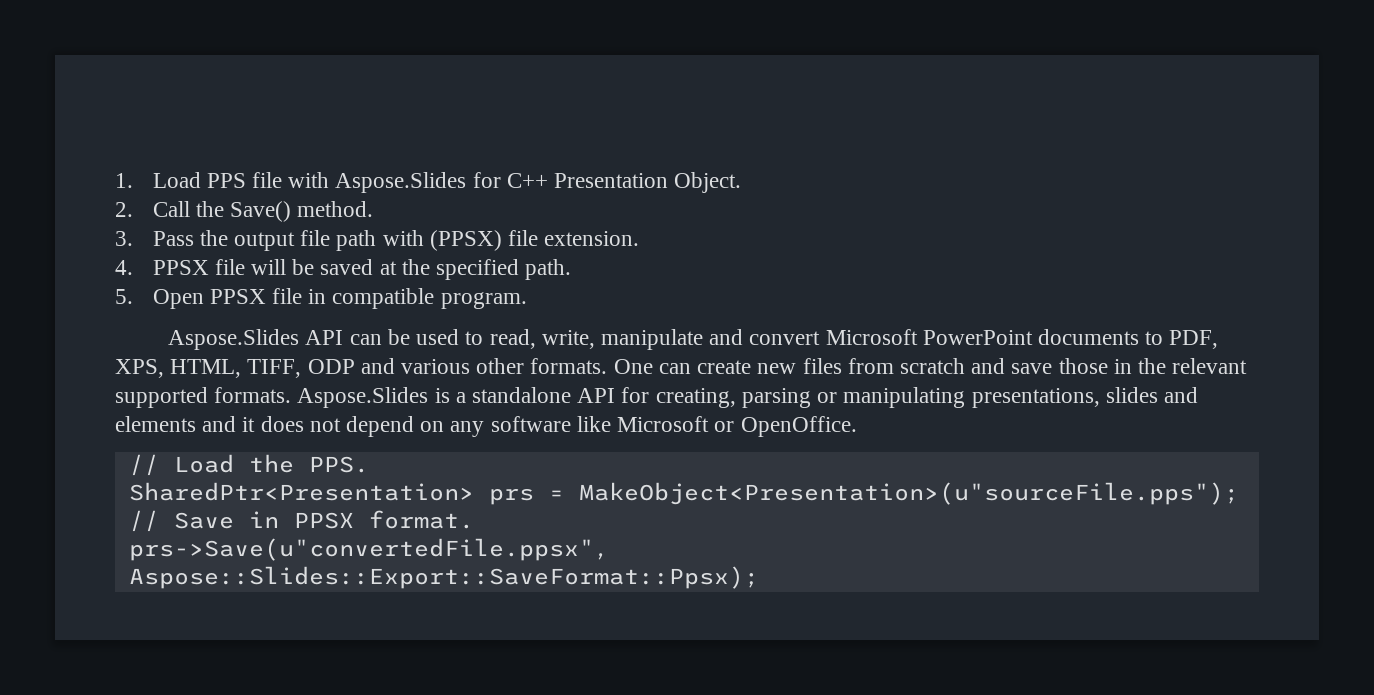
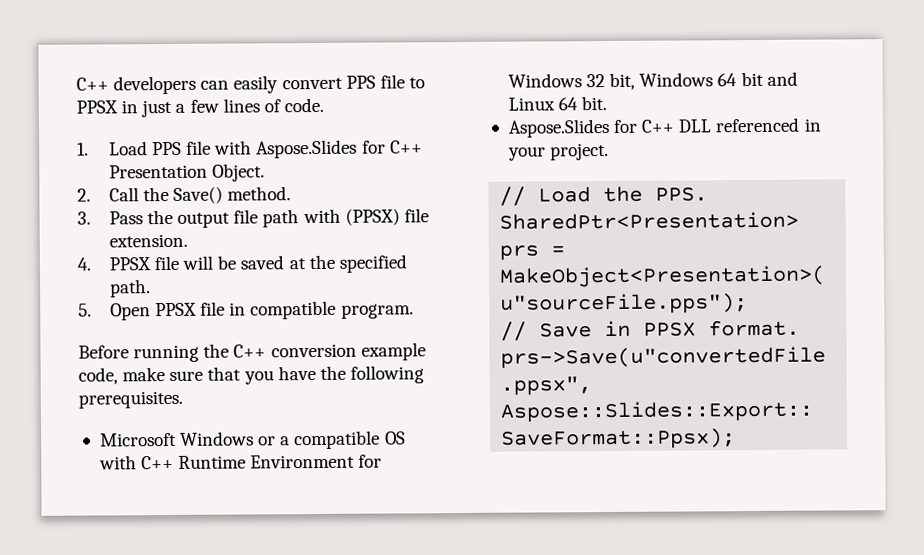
+ C++ developers can easily convert PPS file to PPSX in just a few lines of code.
- Aspose.Slides API can be used to read, write, manipulate and convert Microsoft PowerPoint documents to PDF, XPS, HTML, TIFF, ODP and various other formats. One can create new files from scratch and save those in the relevant supported formats. Aspose.Slides is a standalone API for creating, parsing or manipulating presentations, slides and elements and it does not depend on any software like Microsoft or OpenOffice.
+ Before running the C++ conversion example code, make sure that you have the following prerequisites.
+ Microsoft Windows or a compatible OS with C++ Runtime Environment for Windows 32 bit, Windows 64 bit and Linux 64 bit.
+ Aspose.Slides for C++ DLL referenced in your project.

